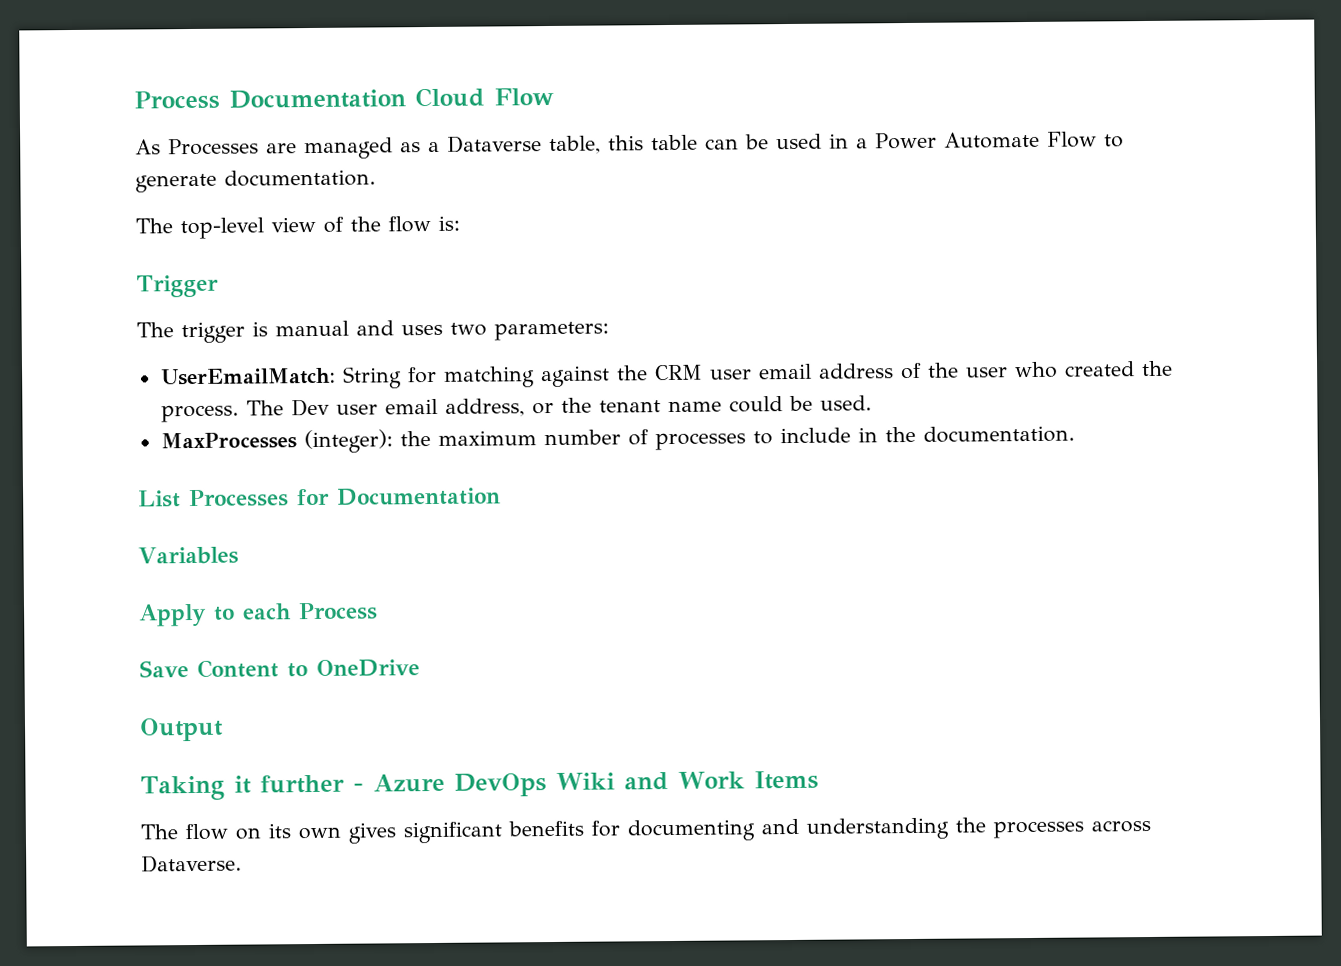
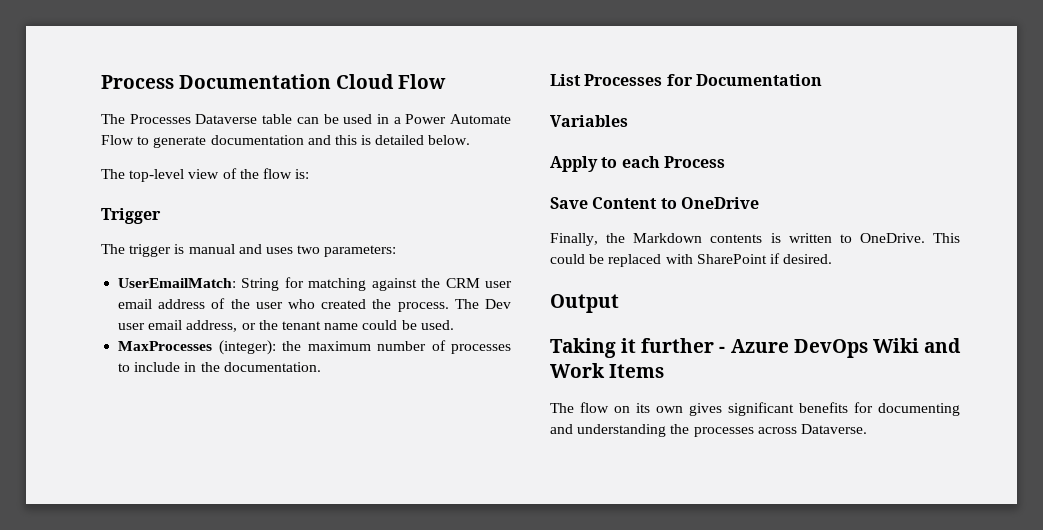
- As Processes are managed as a Dataverse table, this table can be used in a Power Automate Flow to generate documentation.
+ The Processes Dataverse table can be used in a Power Automate Flow to generate documentation and this is detailed below.
+ Finally, the Markdown contents is written to OneDrive. This could be replaced with SharePoint if desired.

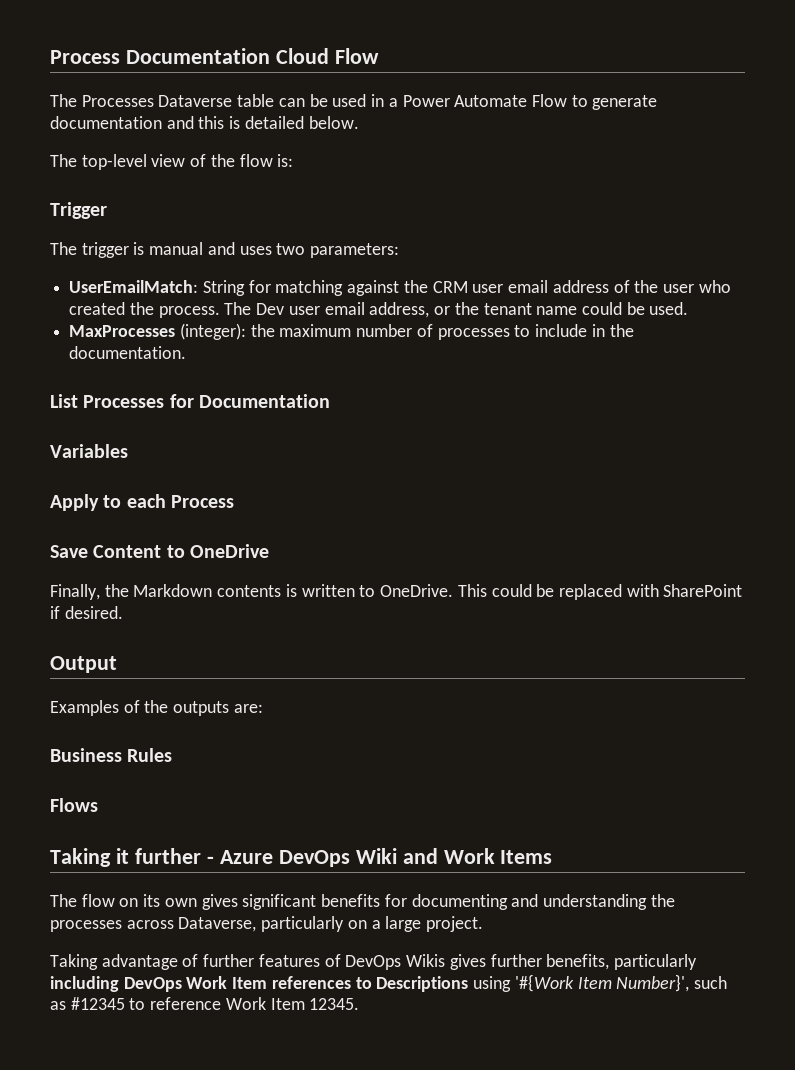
+ Examples of the outputs are:
+ Business Rules
+ Flows
- The flow on its own gives significant benefits for documenting and understanding the processes across Dataverse.
+ The flow on its own gives significant benefits for documenting and understanding the processes across Dataverse, particularly on a large project.
+ Taking advantage of further features of DevOps Wikis gives further benefits, particularly including DevOps Work Item references to Descriptions using '#{Work Item Number}', such as #12345 to reference Work Item 12345.

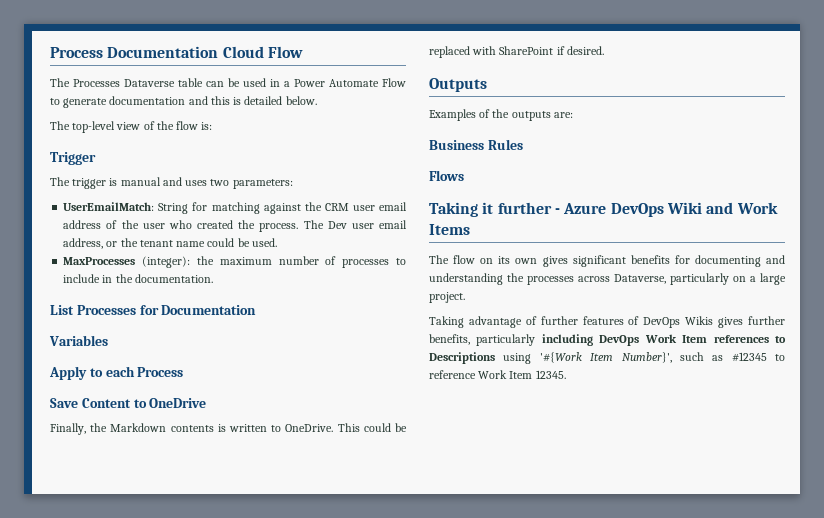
- Output
+ Outputs

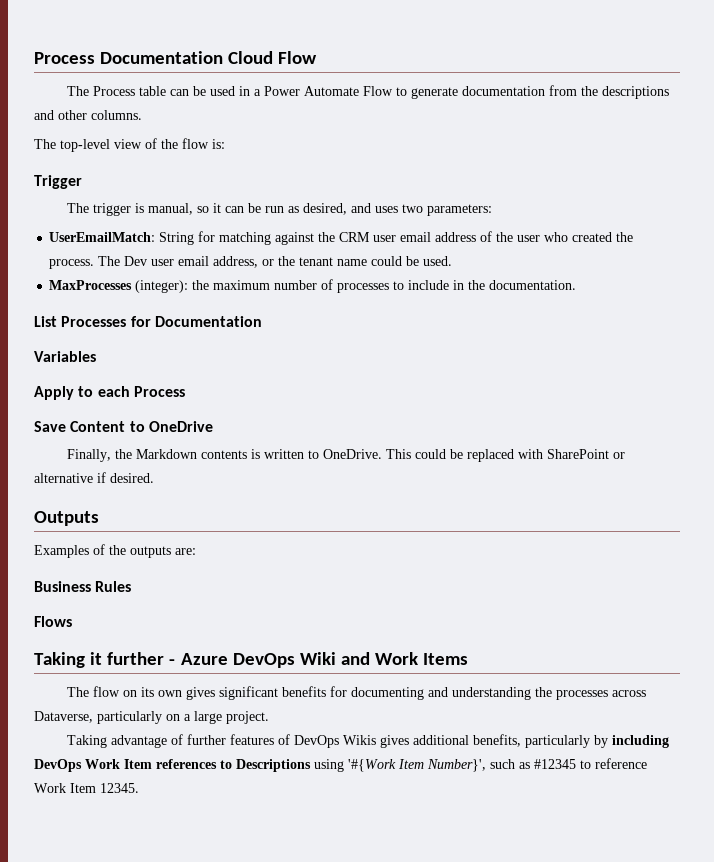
- The Processes Dataverse table can be used in a Power Automate Flow to generate documentation and this is detailed below.
+ The Process table can be used in a Power Automate Flow to generate documentation from the descriptions and other columns.
- The trigger is manual and uses two parameters:
+ The trigger is manual, so it can be run as desired, and uses two parameters:
- This could be replaced with SharePoint if desired.
+ This could be replaced with SharePoint or alternative if desired.
- Taking advantage of further features of DevOps Wikis gives further benefits, particularly including DevOps Work Item references to Descriptions using '#{Work Item Number}', such as #12345 to reference Work Item 12345.
+ Taking advantage of further features of DevOps Wikis gives additional benefits, particularly by including DevOps Work Item references to Descriptions using '#{Work Item Number}', such as #12345 to reference Work Item 12345.

